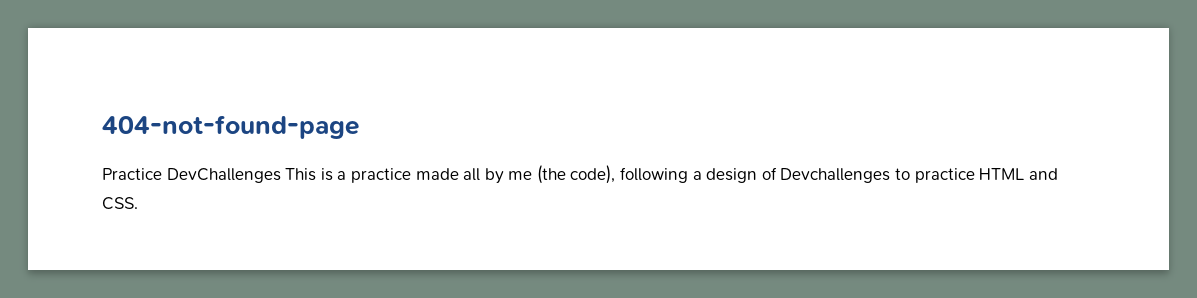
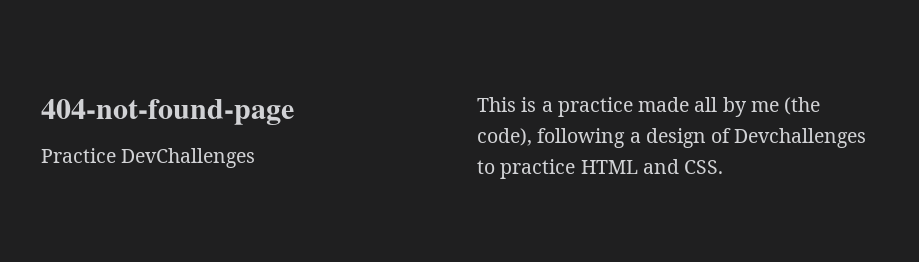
- Practice DevChallenges This is a practice made all by me (the code), following a design of Devchallenges to practice HTML and CSS.
+ Practice DevChallenges
+ This is a practice made all by me (the code), following a design of Devchallenges to practice HTML and CSS.

